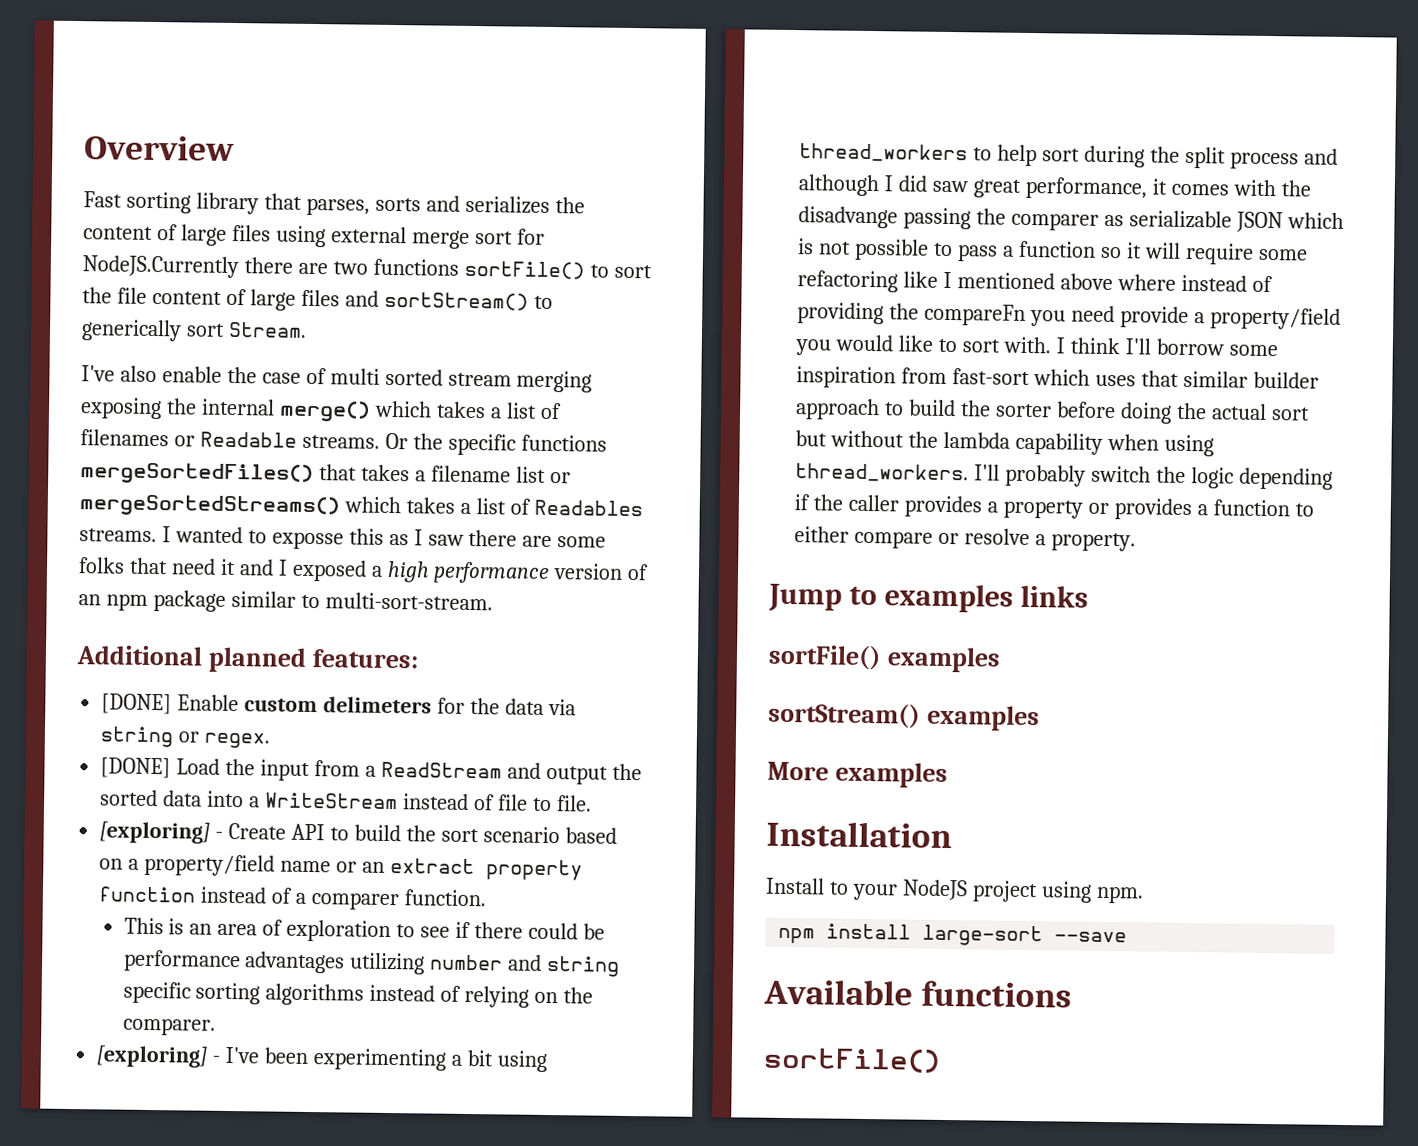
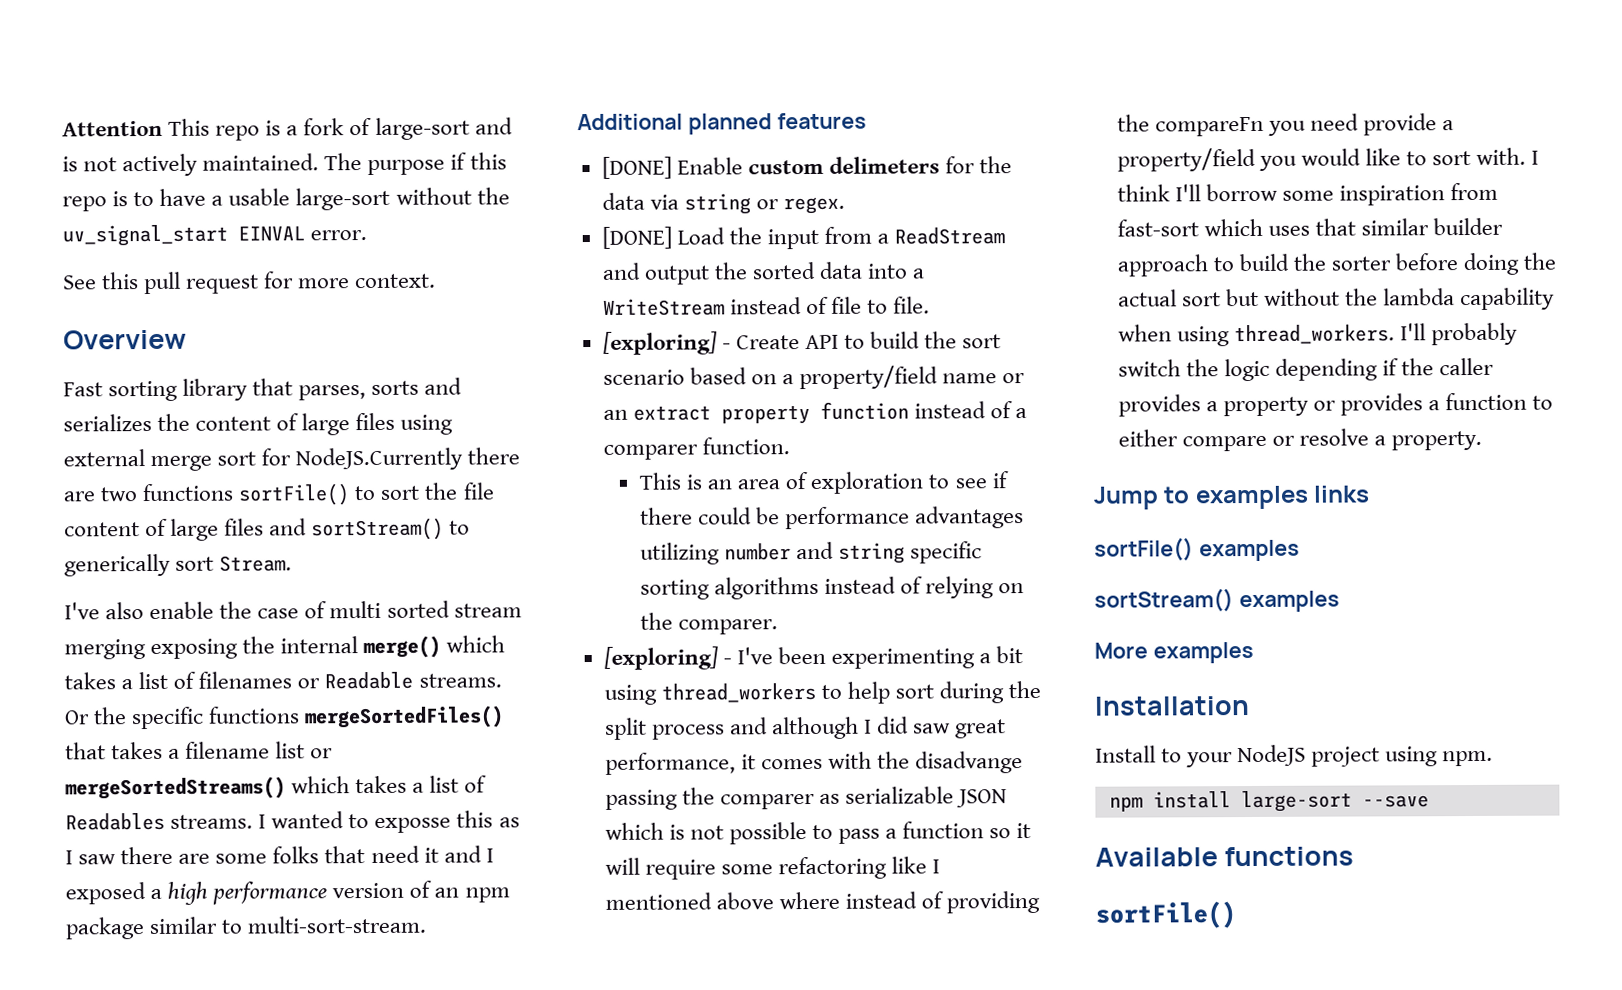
+ Attention This repo is a fork of large-sort and is not actively maintained. The purpose if this repo is to have a usable large-sort without the uv_signal_start EINVAL error.
+ See this pull request for more context.
- Additional planned features:
+ Additional planned features

